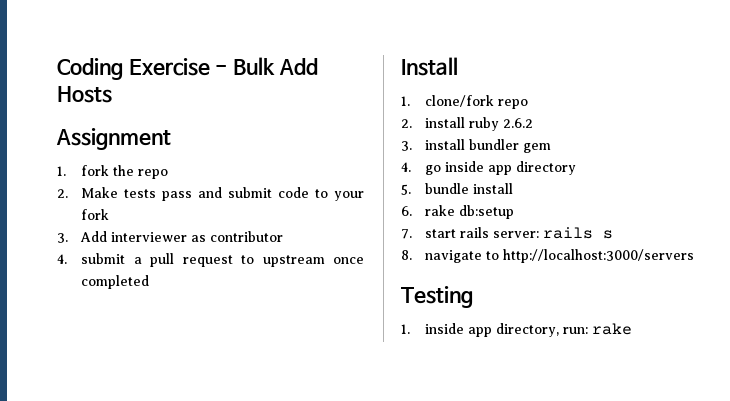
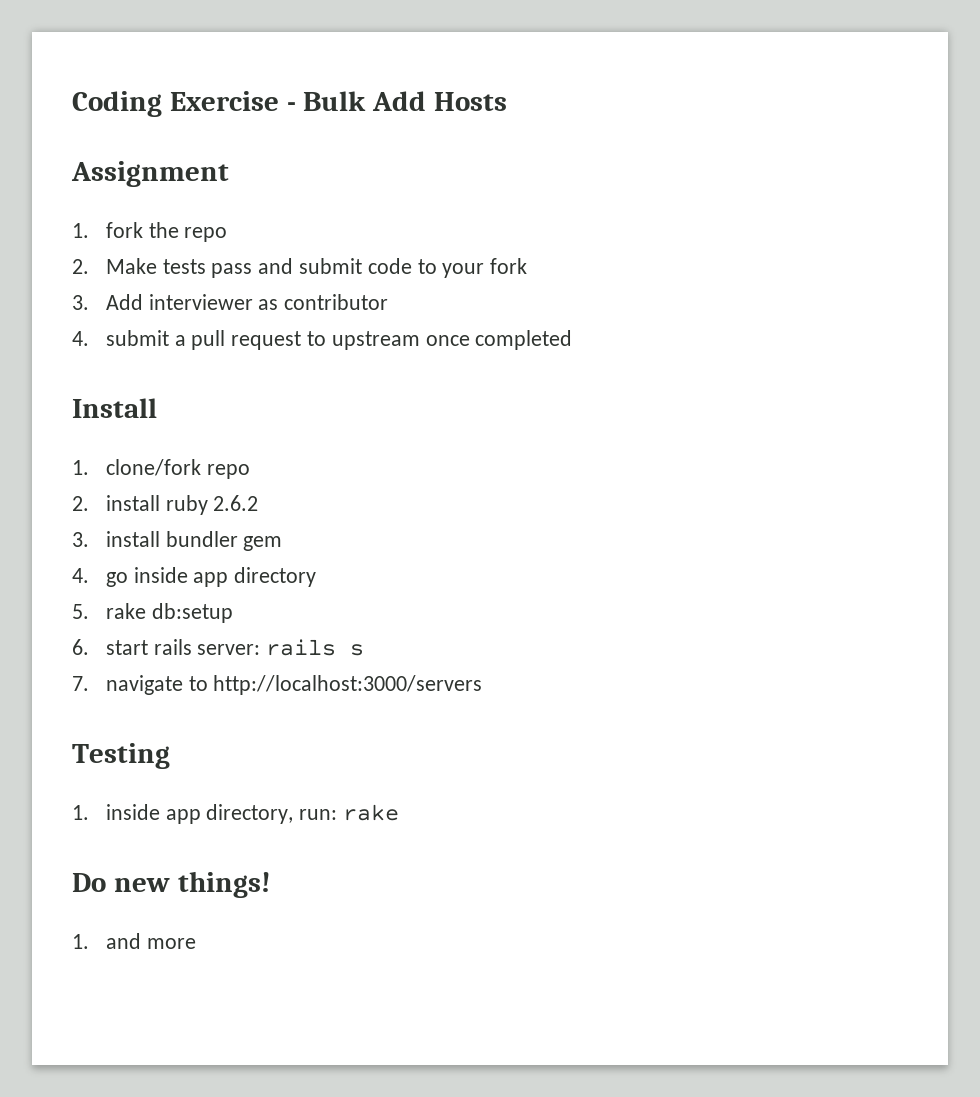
- 5. bundle install
- 6. rake db:setup
+ 5. rake db:setup
- 7. start rails server: rails s
+ 6. start rails server: rails s
- 8. navigate to http://localhost:3000/servers
+ 7. navigate to http://localhost:3000/servers
+ Do new things!
+ 1. and more

